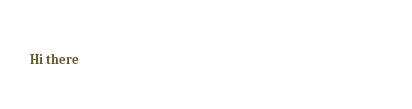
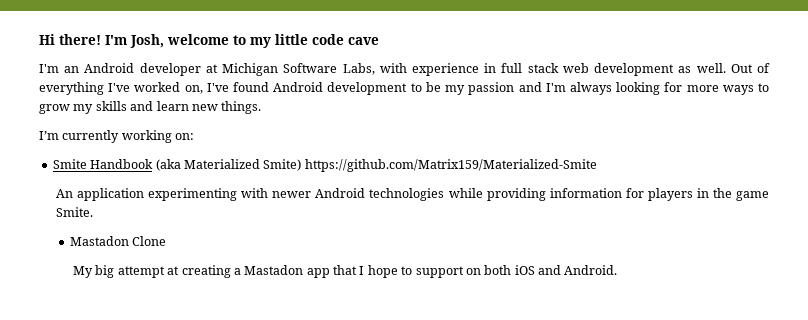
- Hi there
+ Hi there! I'm Josh, welcome to my little code cave
+ I'm an Android developer at Michigan Software Labs, with experience in full stack web development as well. Out of everything I've worked on, I've found Android development to be my passion and I'm always looking for more ways to grow my skills and learn new things.
+ I’m currently working on:
+ Smite Handbook (aka Materialized Smite) https://github.com/Matrix159/Materialized-Smite
+ An application experimenting with newer Android technologies while providing information for players in the game Smite.
+ Mastadon Clone
+ My big attempt at creating a Mastadon app that I hope to support on both iOS and Android.

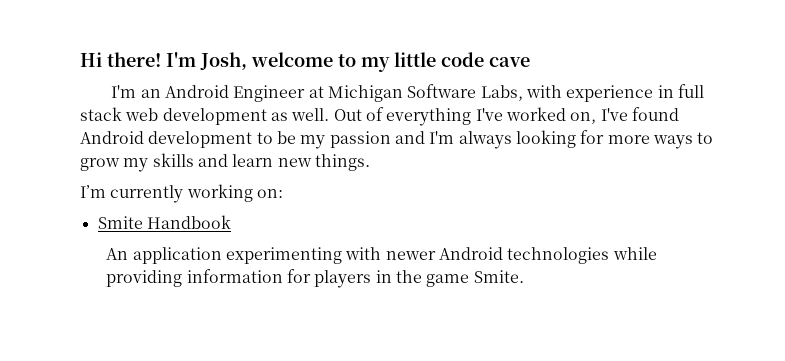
- I'm an Android developer at Michigan Software Labs, with experience in full stack web development as well.
+ I'm an Android Engineer at Michigan Software Labs, with experience in full stack web development as well.
- Smite Handbook (aka Materialized Smite) https://github.com/Matrix159/Materialized-Smite
+ Smite Handbook
- Mastadon Clone
- My big attempt at creating a Mastadon app that I hope to support on both iOS and Android.

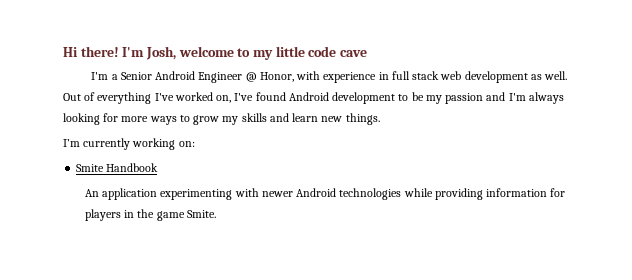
- I'm an Android Engineer at Michigan Software Labs, with experience in full stack web development as well.
+ I'm a Senior Android Engineer @ Honor, with experience in full stack web development as well.

